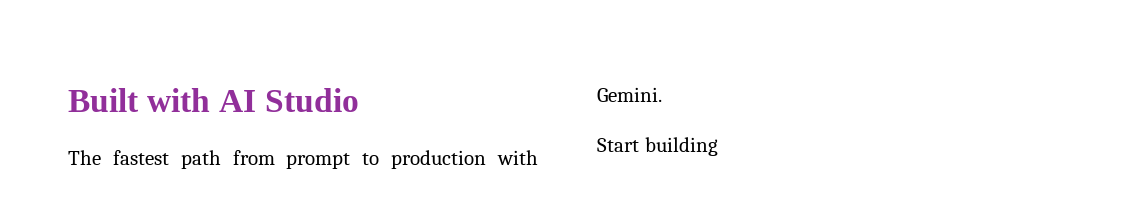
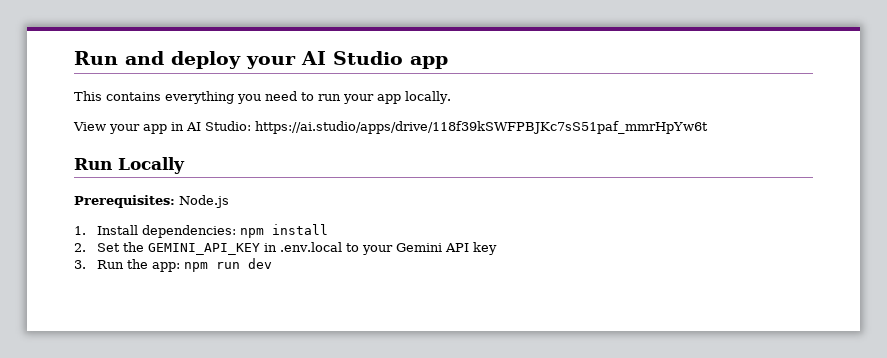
- Built with AI Studio
- The fastest path from prompt to production with Gemini.
- Start building
+ Run and deploy your AI Studio app
+ This contains everything you need to run your app locally.
+ View your app in AI Studio: https://ai.studio/apps/drive/118f39kSWFPBJKc7sS51paf_mmrHpYw6t
+ Run Locally
+ Prerequisites: Node.js
+ 1. Install dependencies: npm install
+ 2. Set the GEMINI_API_KEY in .env.local to your Gemini API key
+ 3. Run the app: npm run dev

